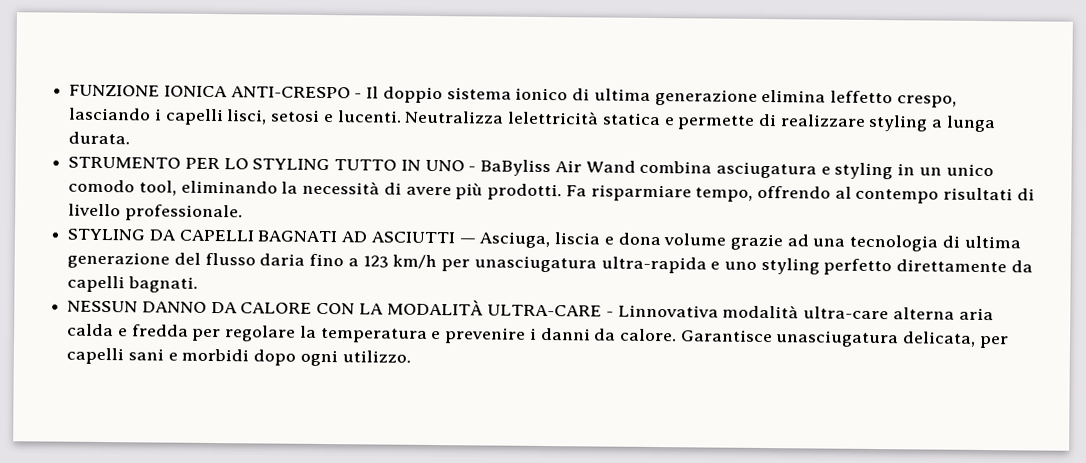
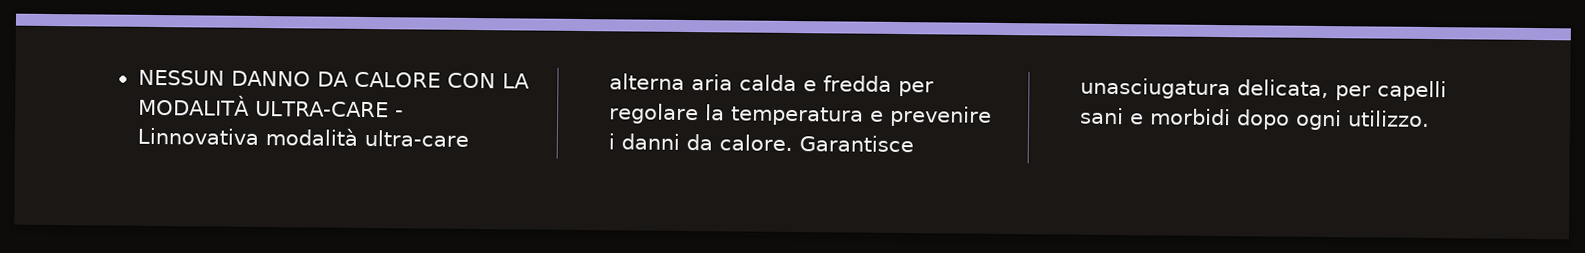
- FUNZIONE IONICA ANTI-CRESPO - Il doppio sistema ionico di ultima generazione elimina leffetto crespo, lasciando i capelli lisci, setosi e lucenti. Neutralizza lelettricità statica e permette di realizzare styling a lunga durata.
- STRUMENTO PER LO STYLING TUTTO IN UNO - BaByliss Air Wand combina asciugatura e styling in un unico comodo tool, eliminando la necessità di avere più prodotti. Fa risparmiare tempo, offrendo al contempo risultati di livello professionale.
- STYLING DA CAPELLI BAGNATI AD ASCIUTTI — Asciuga, liscia e dona volume grazie ad una tecnologia di ultima generazione del flusso daria fino a 123 km/h per unasciugatura ultra-rapida e uno styling perfetto direttamente da capelli bagnati.

